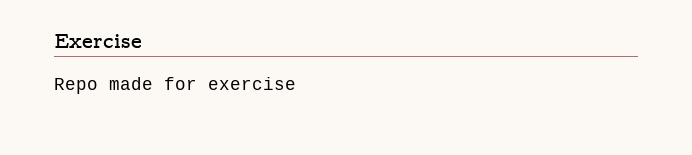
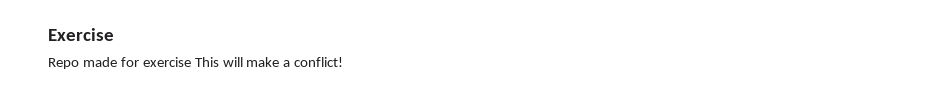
- Repo made for exercise
+ Repo made for exercise This will make a conflict!

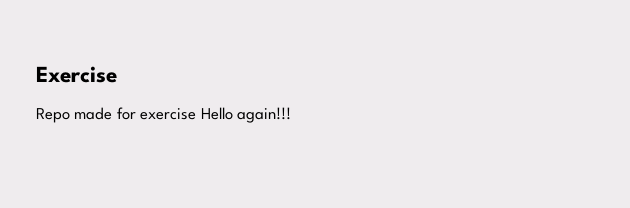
- Repo made for exercise This will make a conflict!
+ Repo made for exercise Hello again!!!

